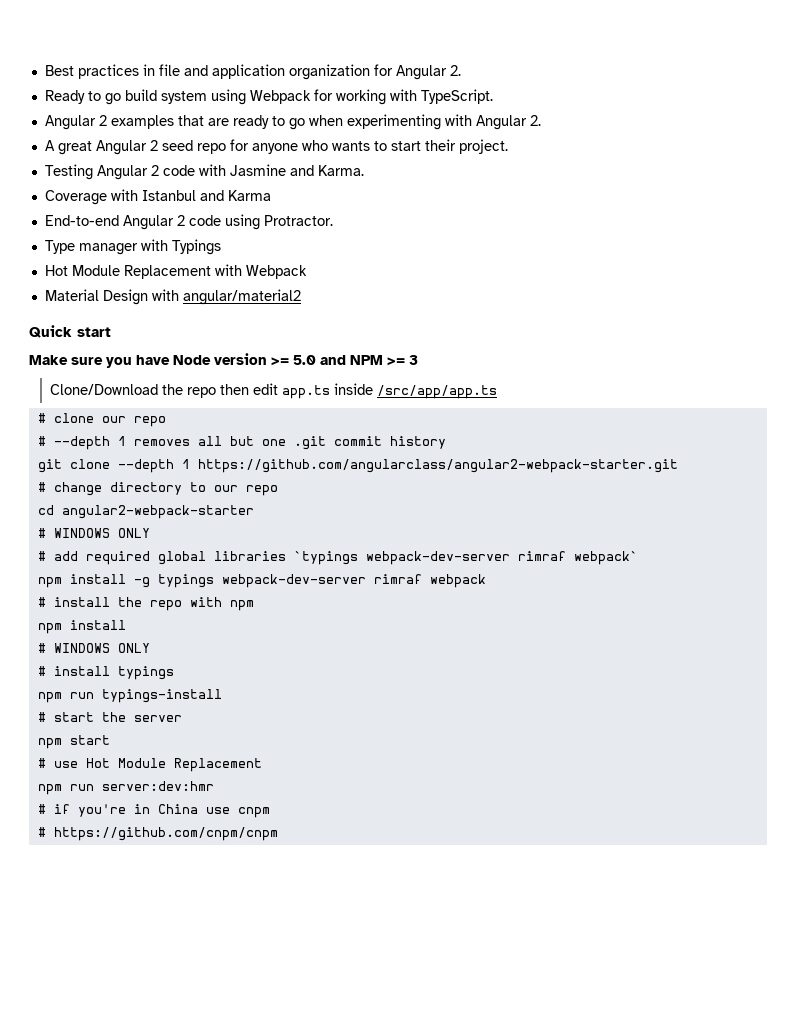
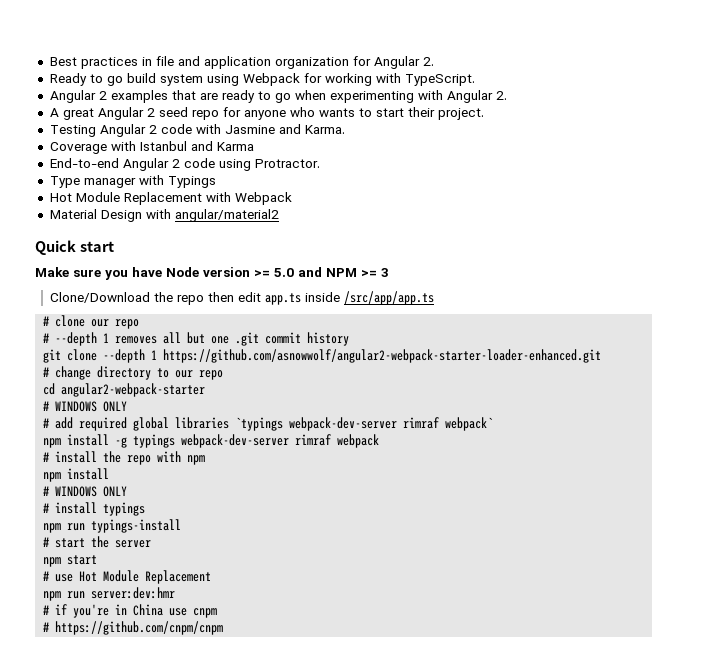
- git clone --depth 1 https://github.com/angularclass/angular2-webpack-starter.git
+ git clone --depth 1 https://github.com/asnowwolf/angular2-webpack-starter-loader-enhanced.git

